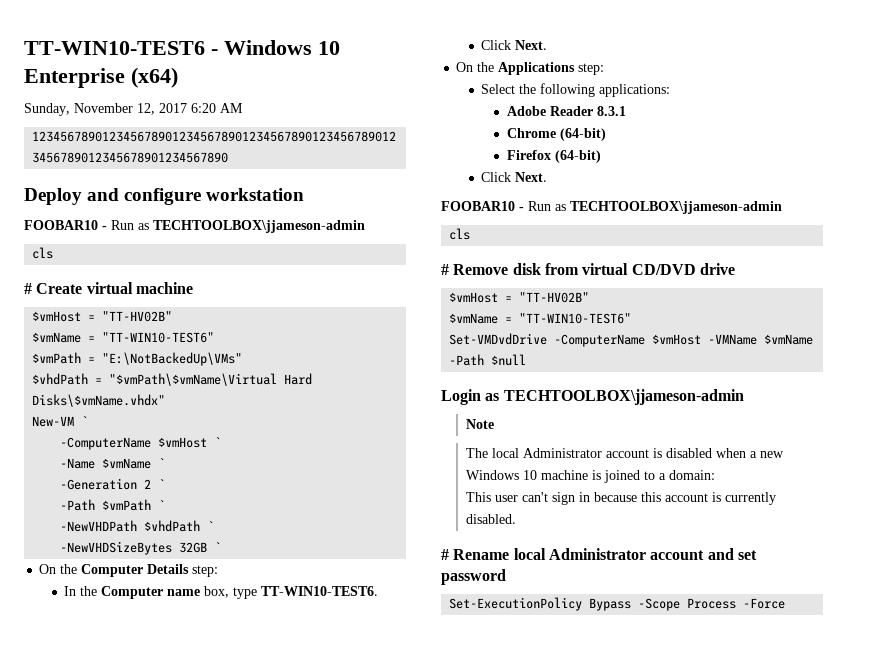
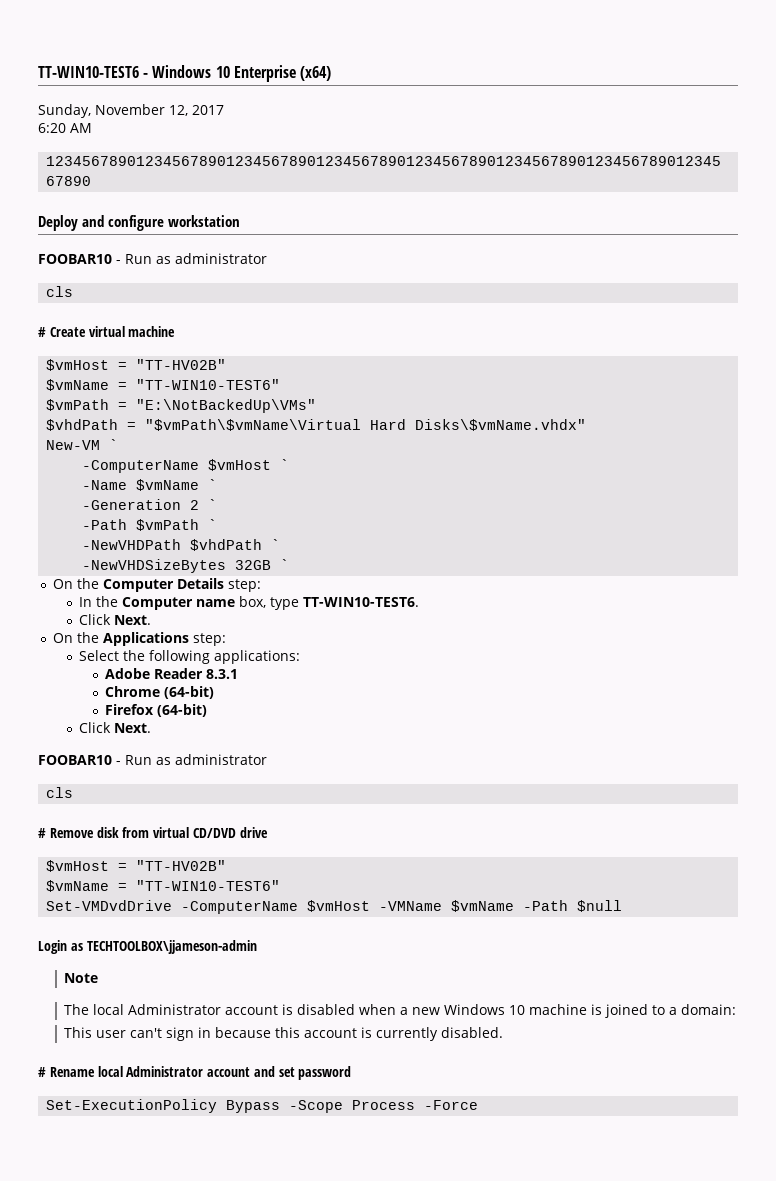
- Sunday, November 12, 2017 6:20 AM
+ Sunday, November 12, 2017
+ 6:20 AM
  Deploy and configure workstation
- FOOBAR10 - Run as TECHTOOLBOX\jjameson-admin
+ FOOBAR10 - Run as administrator
  Firefox (64-bit)
  Click Next.
- FOOBAR10 - Run as TECHTOOLBOX\jjameson-admin
+ FOOBAR10 - Run as administrator

